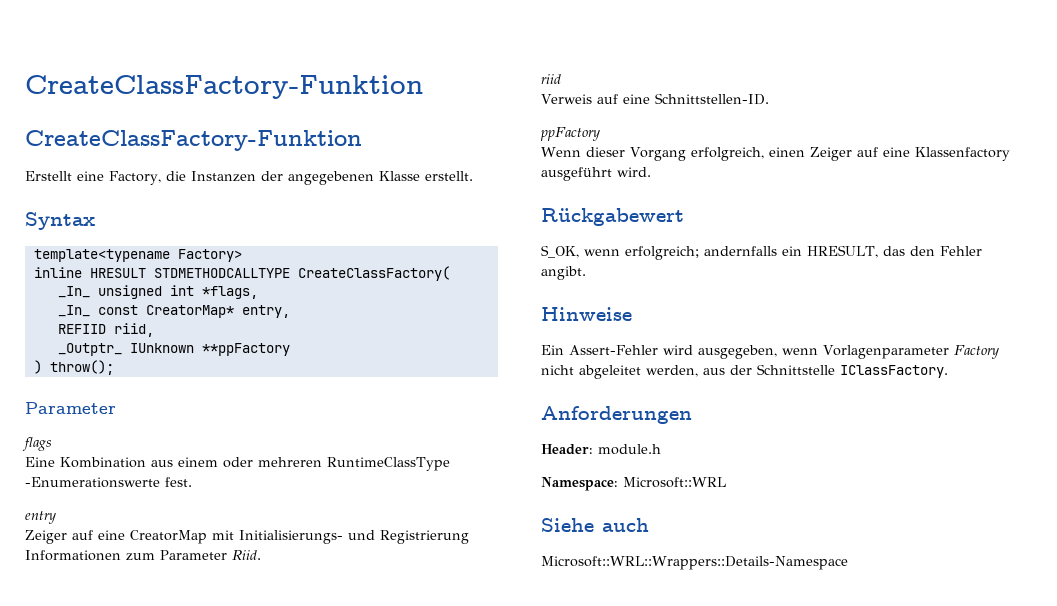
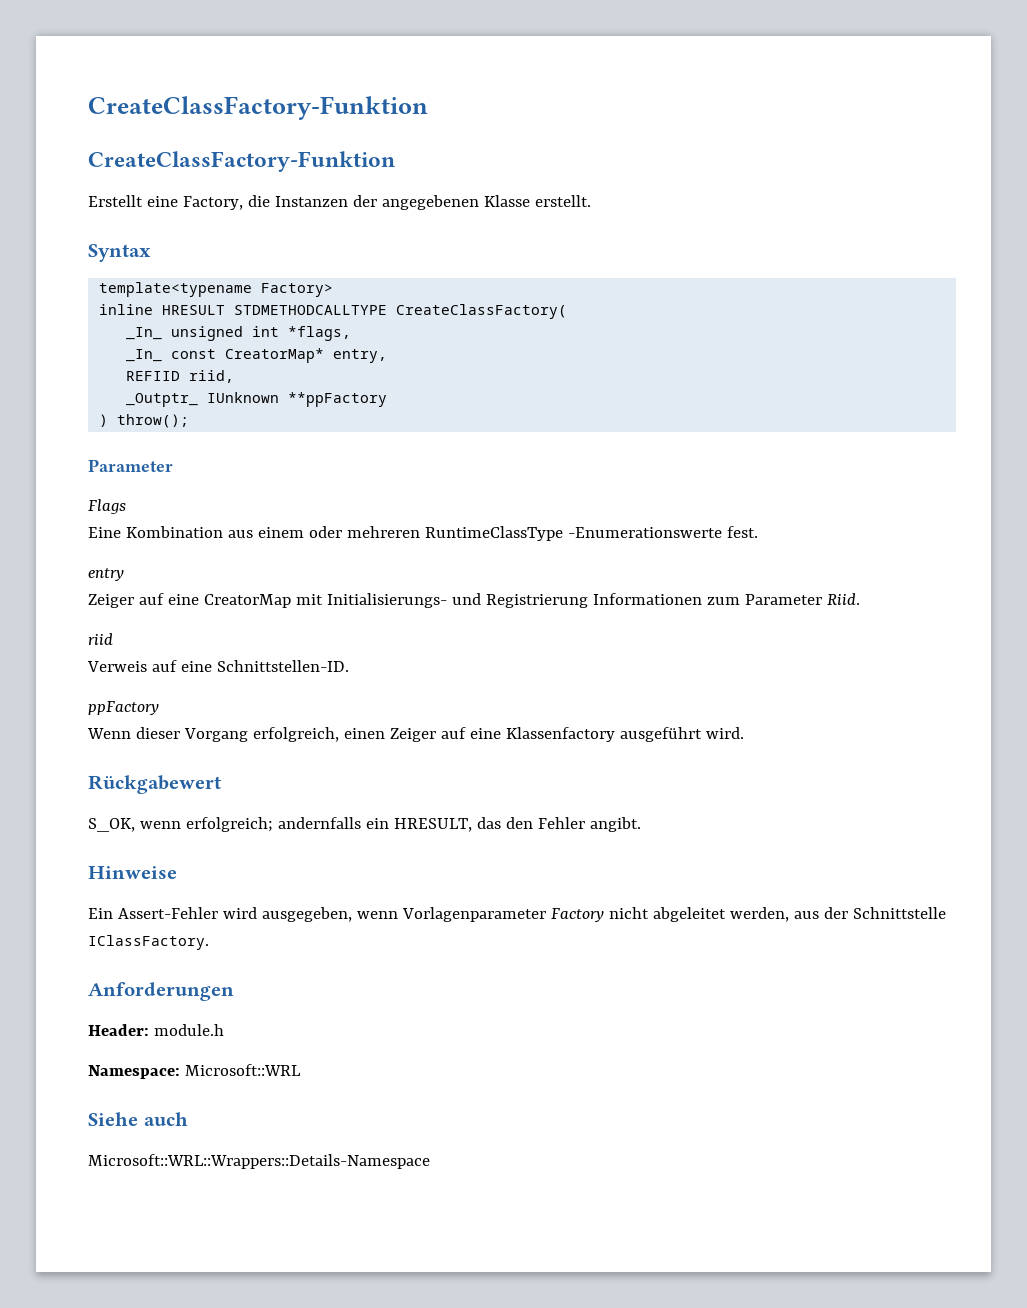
- flags
+ Flags

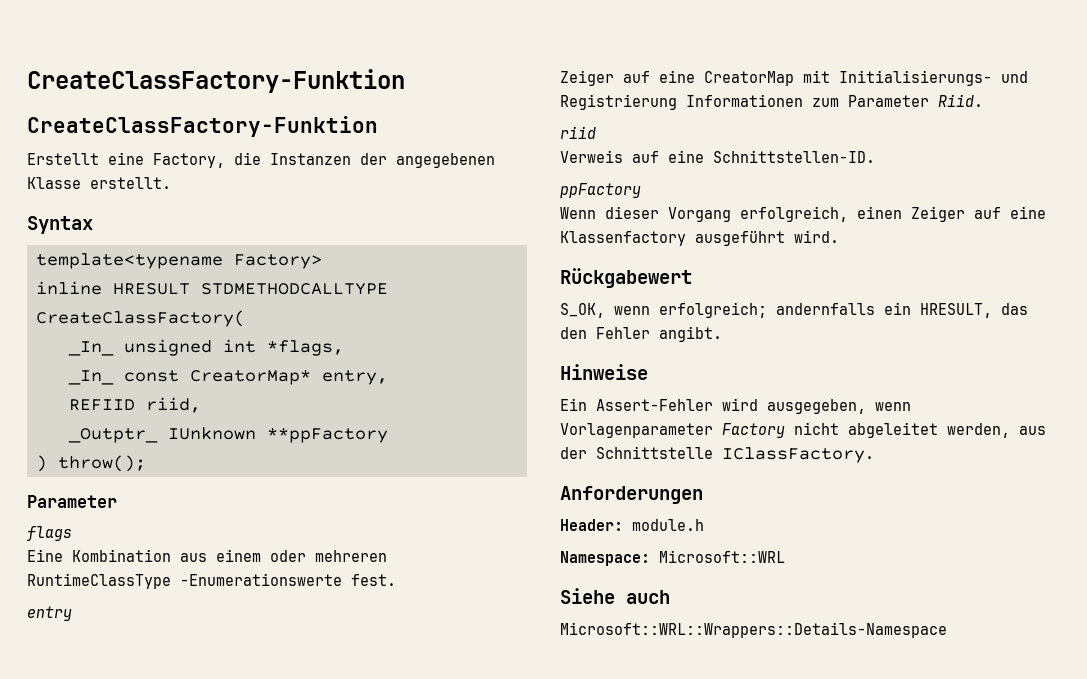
- Flags
+ flags

